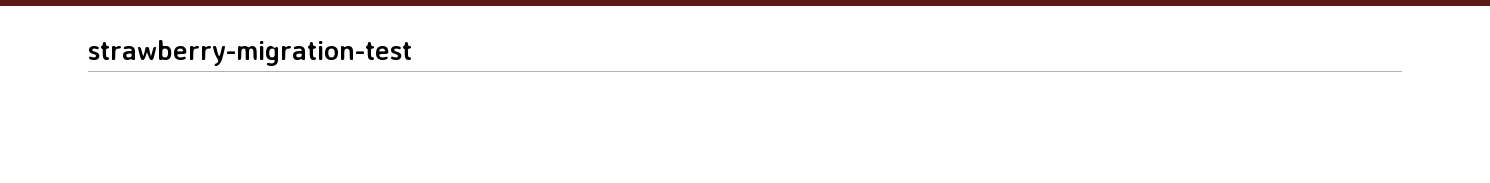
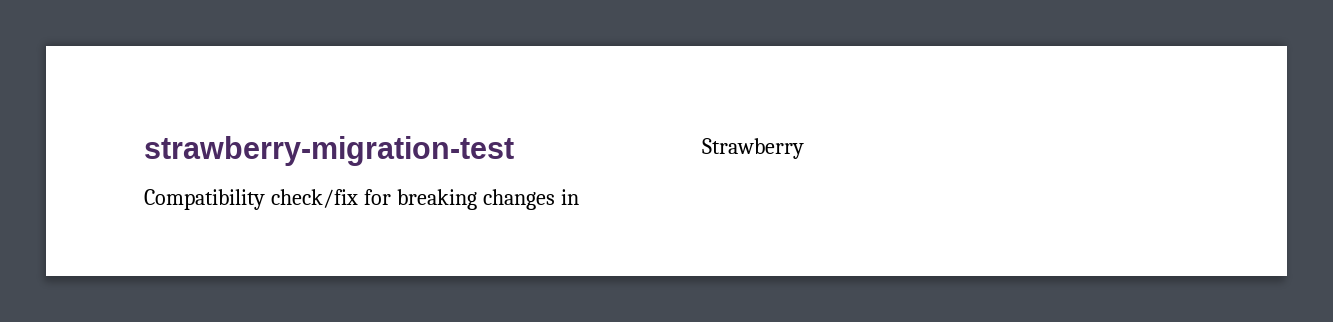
+ Compatibility check/fix for breaking changes in Strawberry

